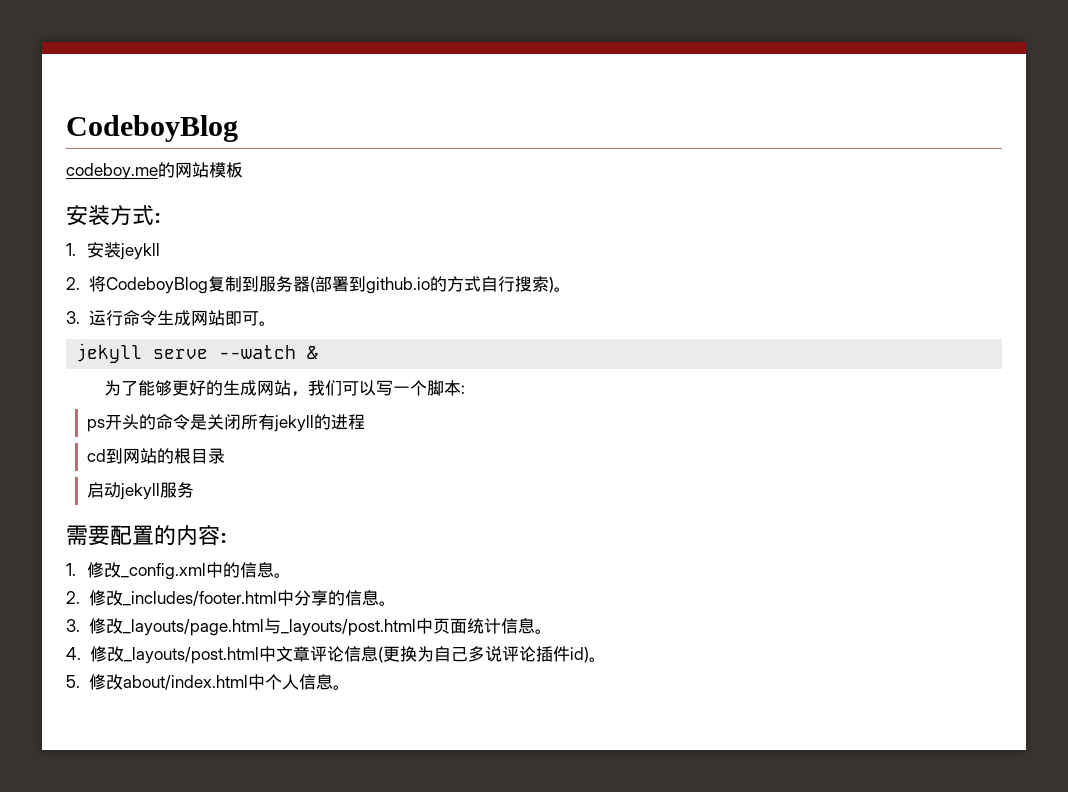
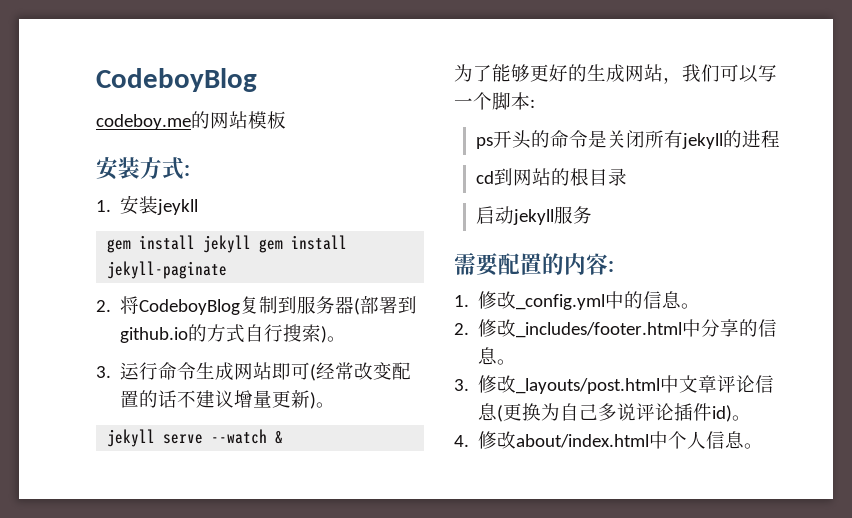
+ gem install jekyll gem install jekyll-paginate
- 3.运行命令生成网站即可。
+ 3.运行命令生成网站即可(经常改变配置的话不建议增量更新)。
- 1.修改_config.xml中的信息。
+ 1.修改_config.yml中的信息。
- 3.修改_layouts/page.html与_layouts/post.html中页面统计信息。
- 4.修改_layouts/post.html中文章评论信息(更换为自己多说评论插件id)。
+ 3.修改_layouts/post.html中文章评论信息(更换为自己多说评论插件id)。
- 5.修改about/index.html中个人信息。
+ 4.修改about/index.html中个人信息。

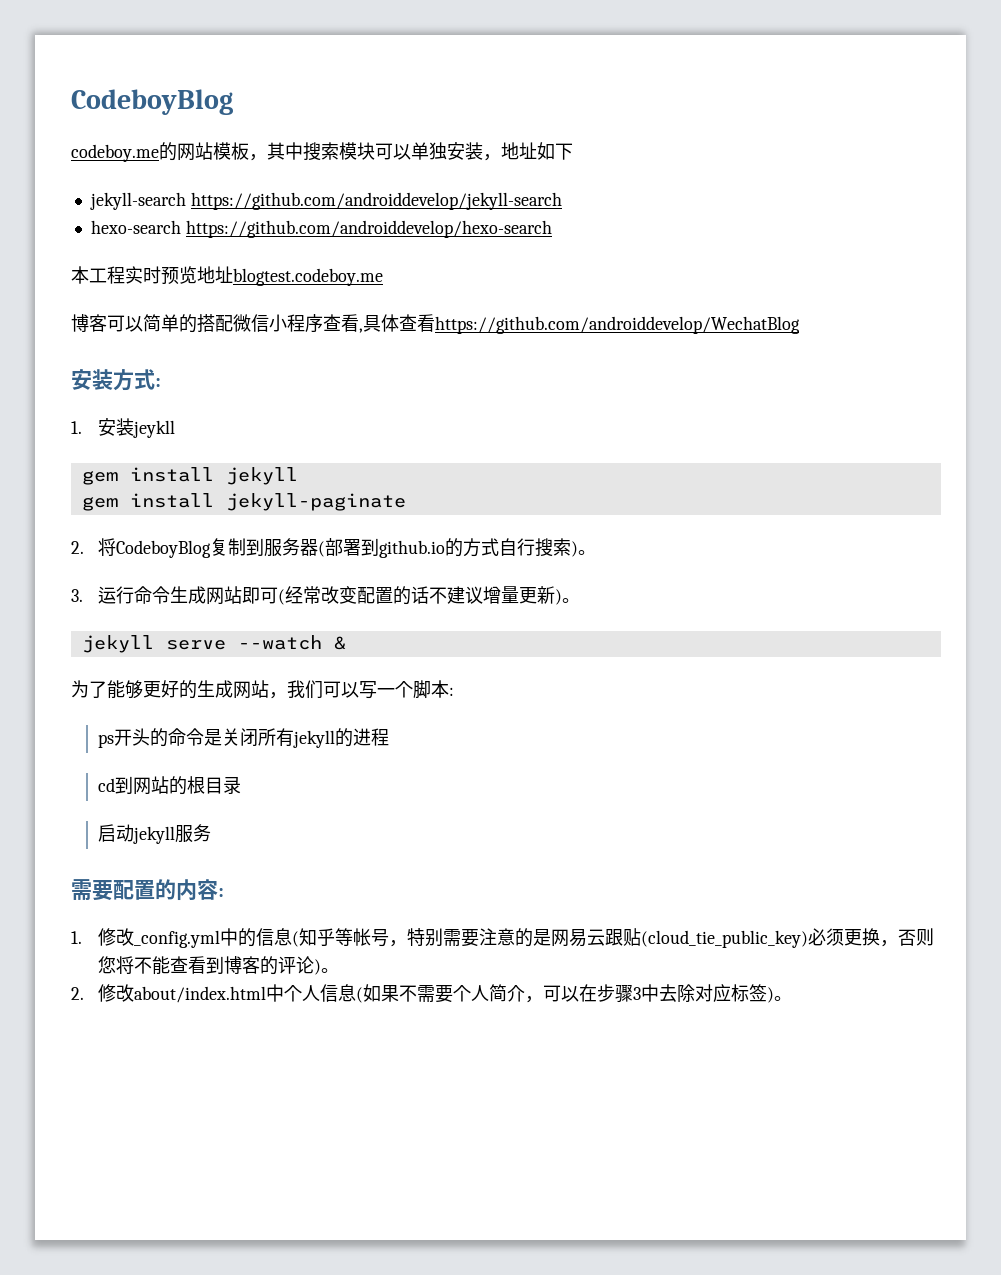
- codeboy.me的网站模板
+ codeboy.me的网站模板，其中搜索模块可以单独安装，地址如下
+ jekyll-search https://github.com/androiddevelop/jekyll-search
+ hexo-search https://github.com/androiddevelop/hexo-search
+ 本工程实时预览地址blogtest.codeboy.me
+ 博客可以简单的搭配微信小程序查看,具体查看https://github.com/androiddevelop/WechatBlog
- gem install jekyll gem install jekyll-paginate
+ gem install jekyll
+ gem install jekyll-paginate
- 1.修改_config.yml中的信息。
- 2.修改_includes/footer.html中分享的信息。
- 3.修改_layouts/post.html中文章评论信息(更换为自己多说评论插件id)。
- 4.修改about/index.html中个人信息。
+ 1.修改_config.yml中的信息(知乎等帐号，特别需要注意的是网易云跟贴(cloud_tie_public_key)必须更换，否则您将不能查看到博客的评论)。
+ 2.修改about/index.html中个人信息(如果不需要个人简介，可以在步骤3中去除对应标签)。

